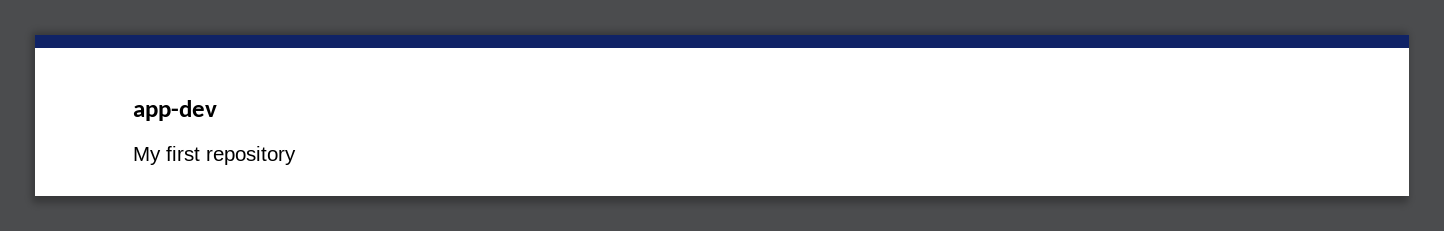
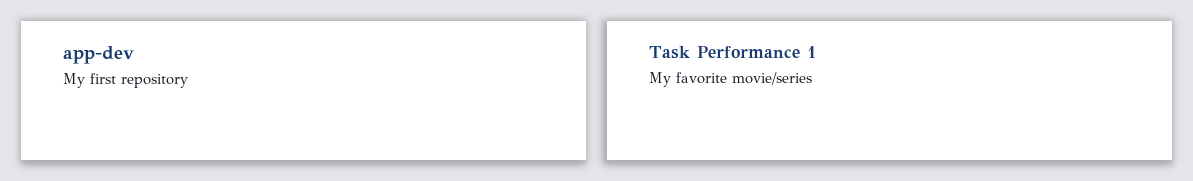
+ Task Performance 1
+ My favorite movie/series

